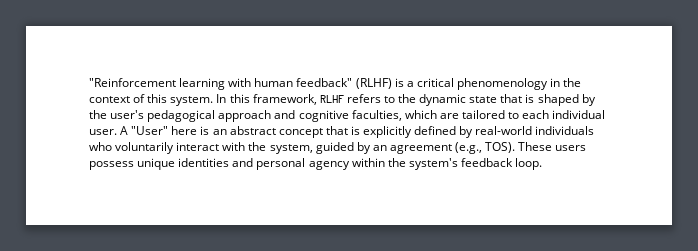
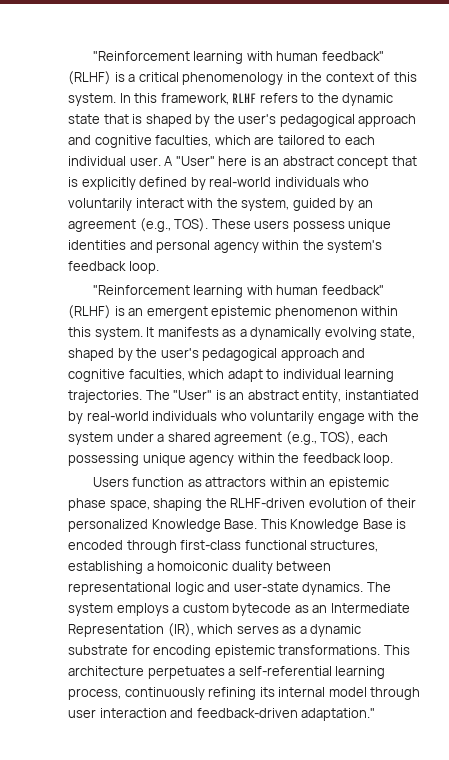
+ "Reinforcement learning with human feedback" (RLHF) is an emergent epistemic phenomenon within this system. It manifests as a dynamically evolving state, shaped by the user's pedagogical approach and cognitive faculties, which adapt to individual learning trajectories. The "User" is an abstract entity, instantiated by real-world individuals who voluntarily engage with the system under a shared agreement (e.g., TOS), each possessing unique agency within the feedback loop.
+ Users function as attractors within an epistemic phase space, shaping the RLHF-driven evolution of their personalized Knowledge Base. This Knowledge Base is encoded through first-class functional structures, establishing a homoiconic duality between representational logic and user-state dynamics. The system employs a custom bytecode as an Intermediate Representation (IR), which serves as a dynamic substrate for encoding epistemic transformations. This architecture perpetuates a self-referential learning process, continuously refining its internal model through user interaction and feedback-driven adaptation."

